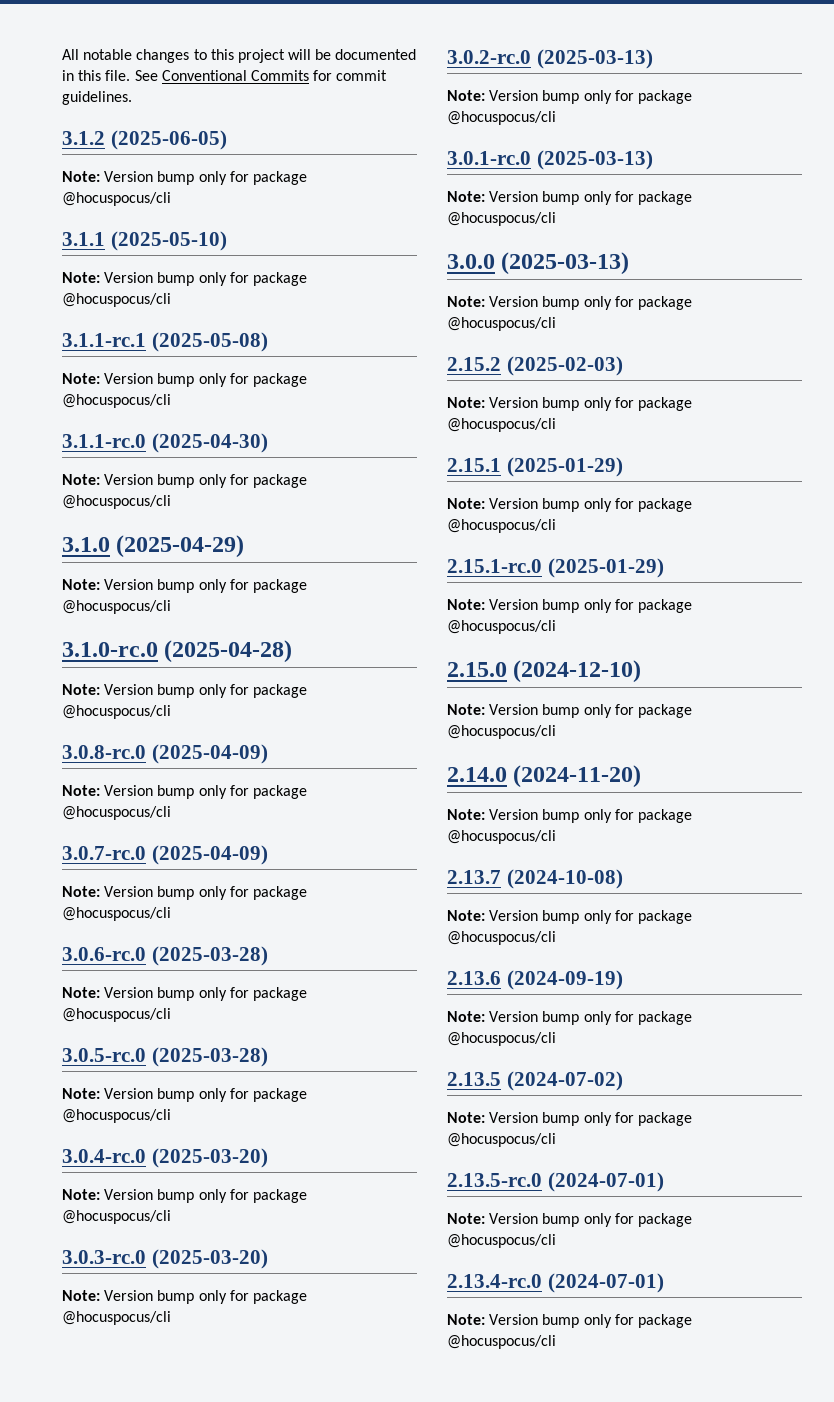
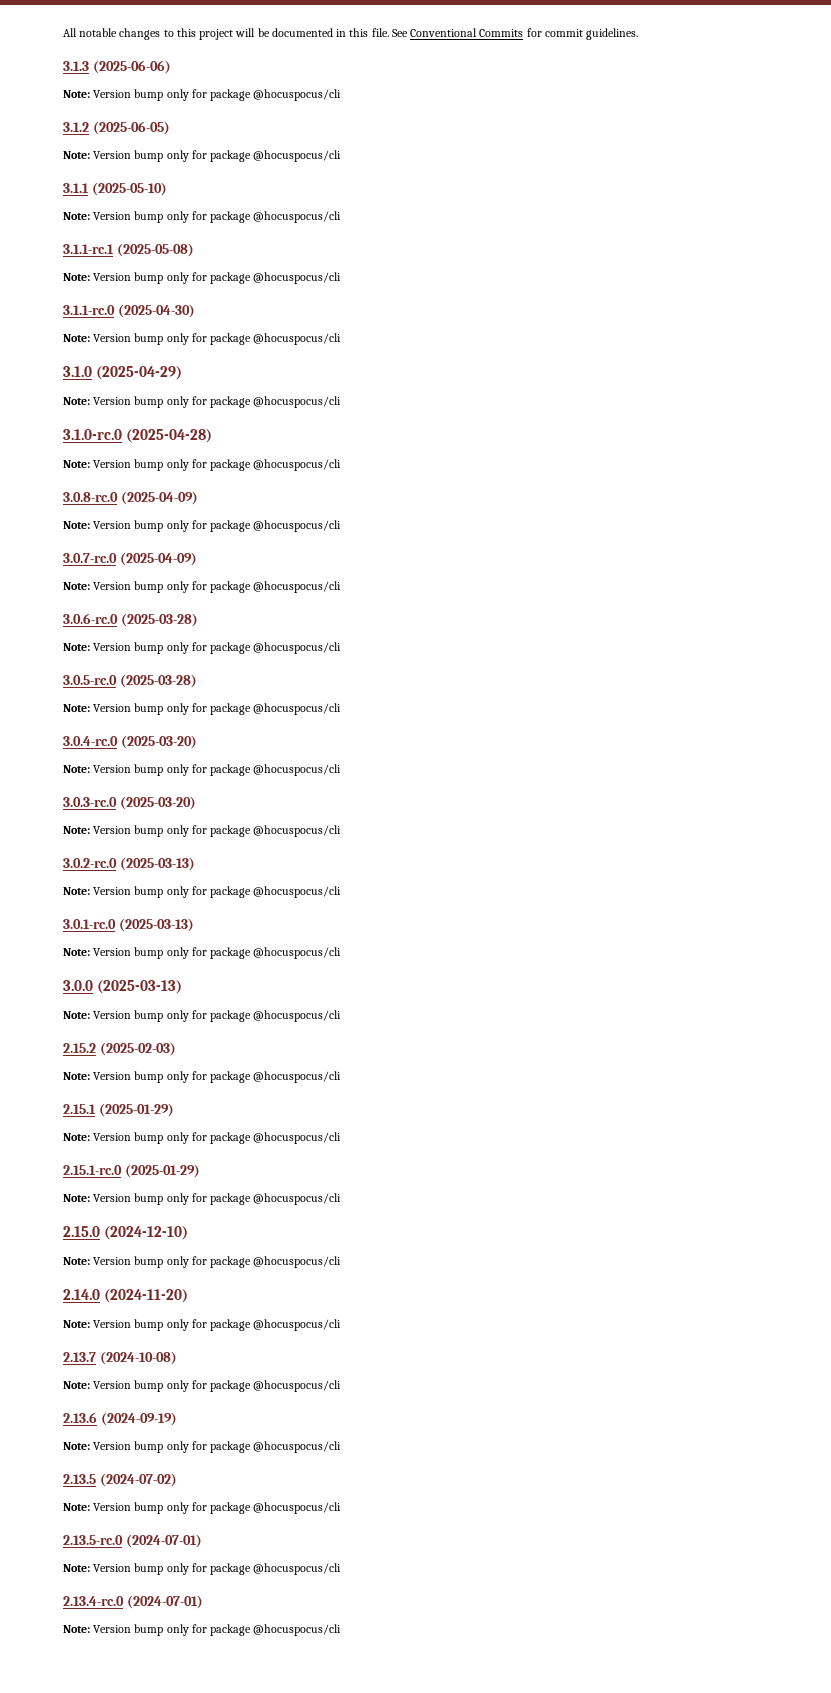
+ 3.1.3 (2025-06-06)
+ Note: Version bump only for package @hocuspocus/cli

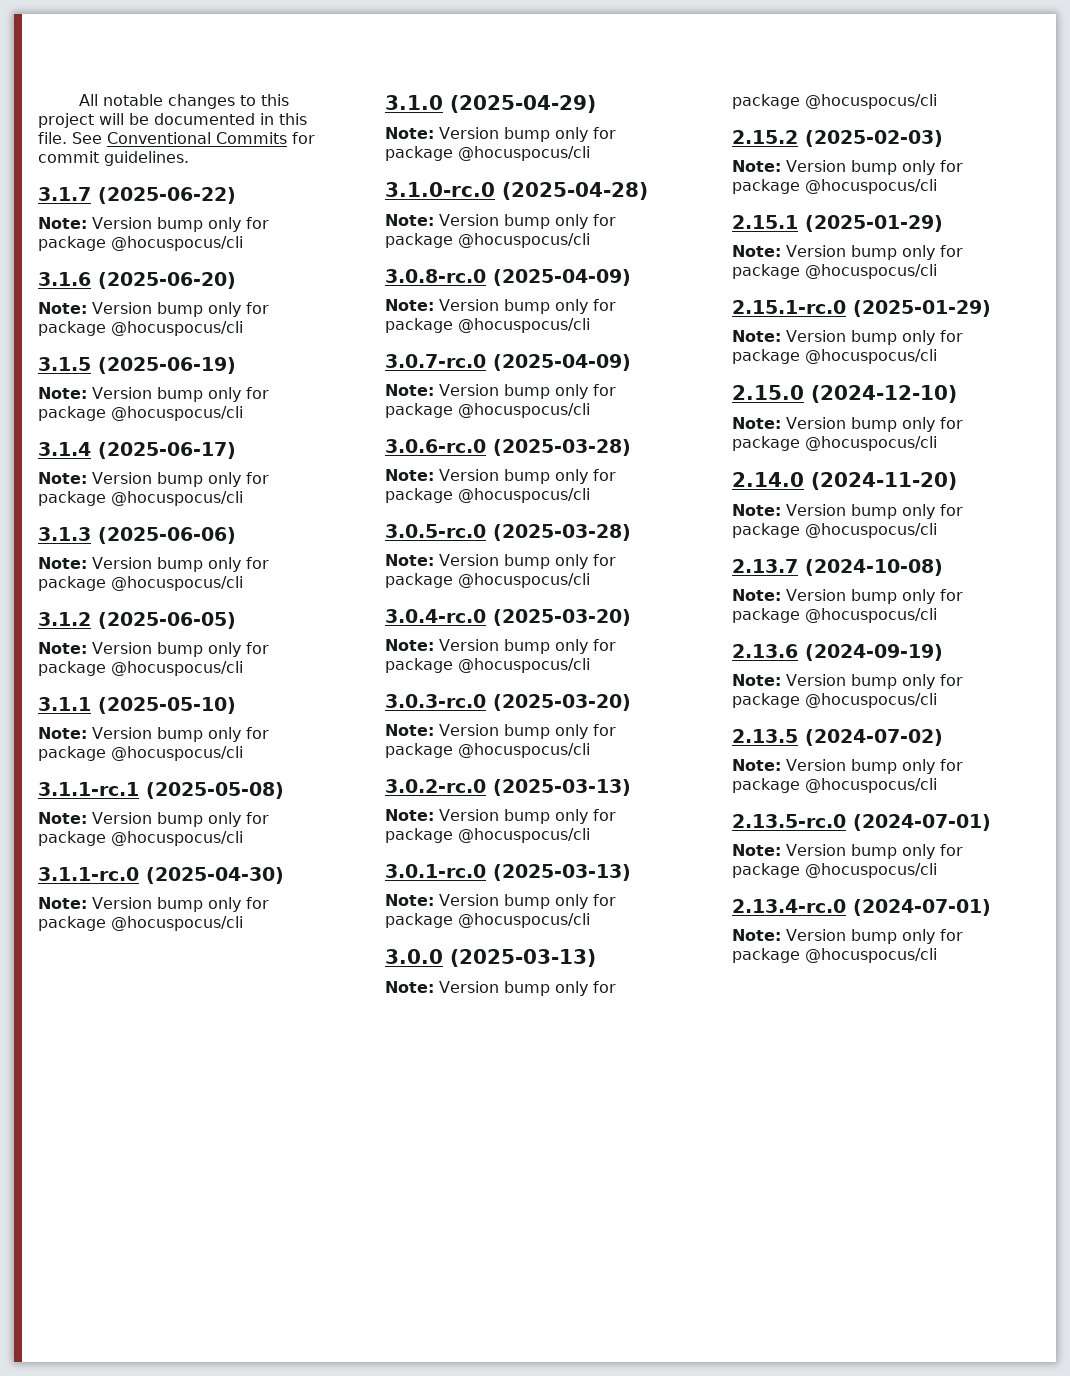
+ 3.1.7 (2025-06-22)
+ Note: Version bump only for package @hocuspocus/cli
+ 3.1.6 (2025-06-20)
+ Note: Version bump only for package @hocuspocus/cli
+ 3.1.5 (2025-06-19)
+ Note: Version bump only for package @hocuspocus/cli
+ 3.1.4 (2025-06-17)
+ Note: Version bump only for package @hocuspocus/cli

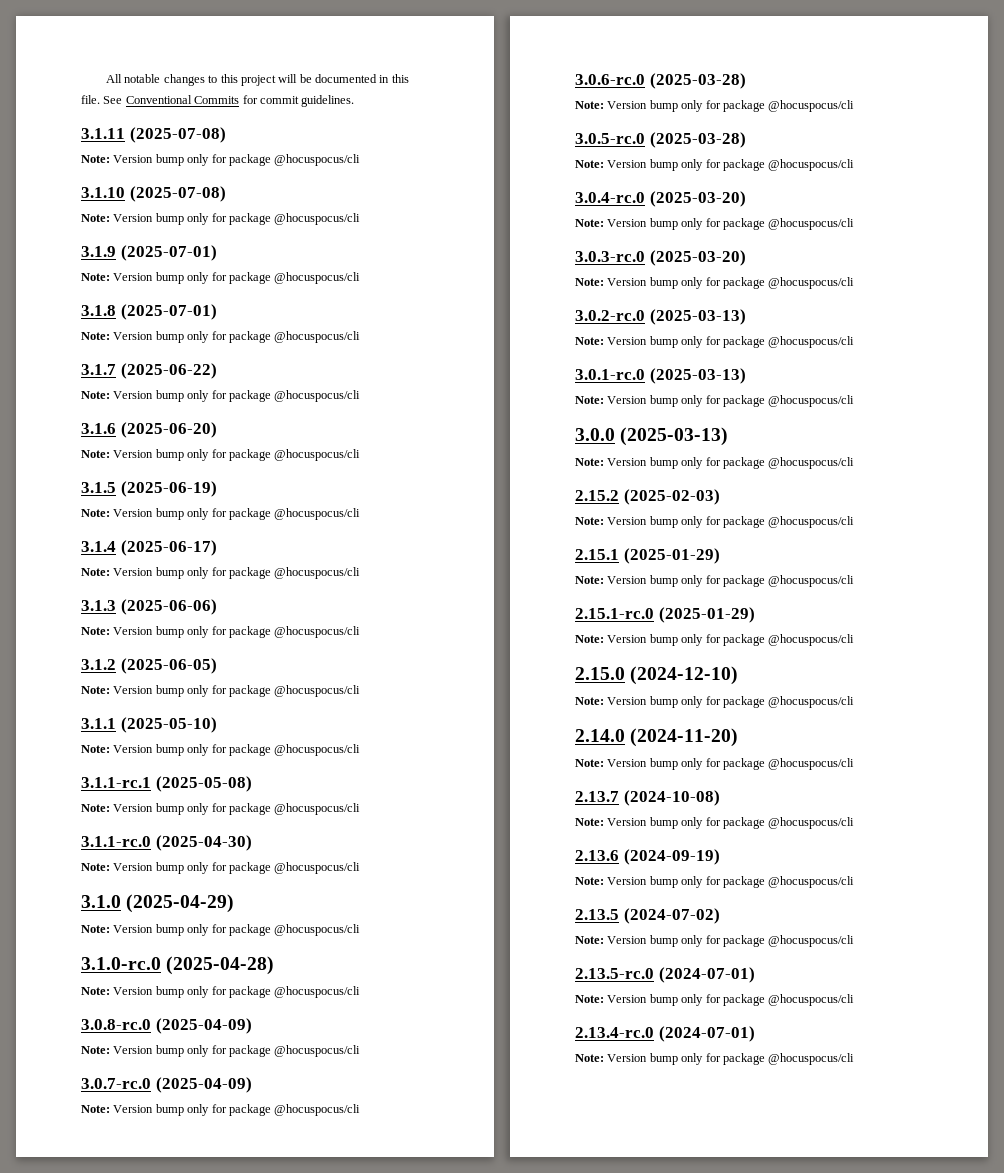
+ 3.1.11 (2025-07-08)
+ Note: Version bump only for package @hocuspocus/cli
+ 3.1.10 (2025-07-08)
+ Note: Version bump only for package @hocuspocus/cli
+ 3.1.9 (2025-07-01)
+ Note: Version bump only for package @hocuspocus/cli
+ 3.1.8 (2025-07-01)
+ Note: Version bump only for package @hocuspocus/cli

